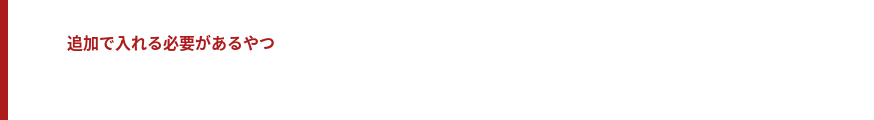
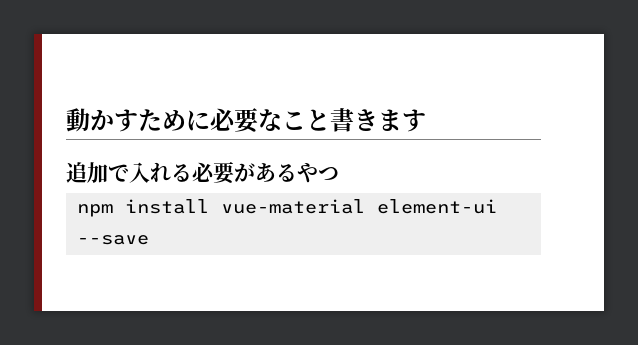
+ 動かすために必要なこと書きます
+ npm install vue-material element-ui --save

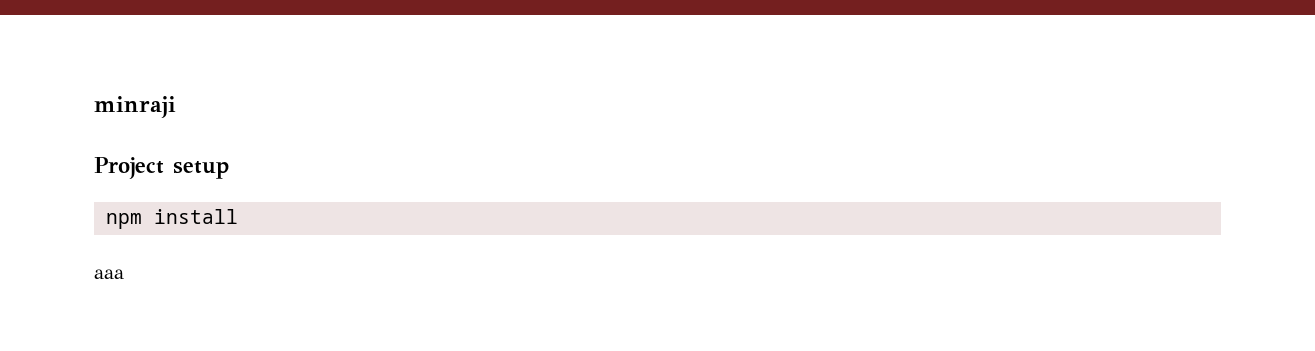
- 動かすために必要なこと書きます
- 追加で入れる必要があるやつ
+ minraji
+ Project setup
- npm install vue-material element-ui --save
+ npm install
+ aaa

